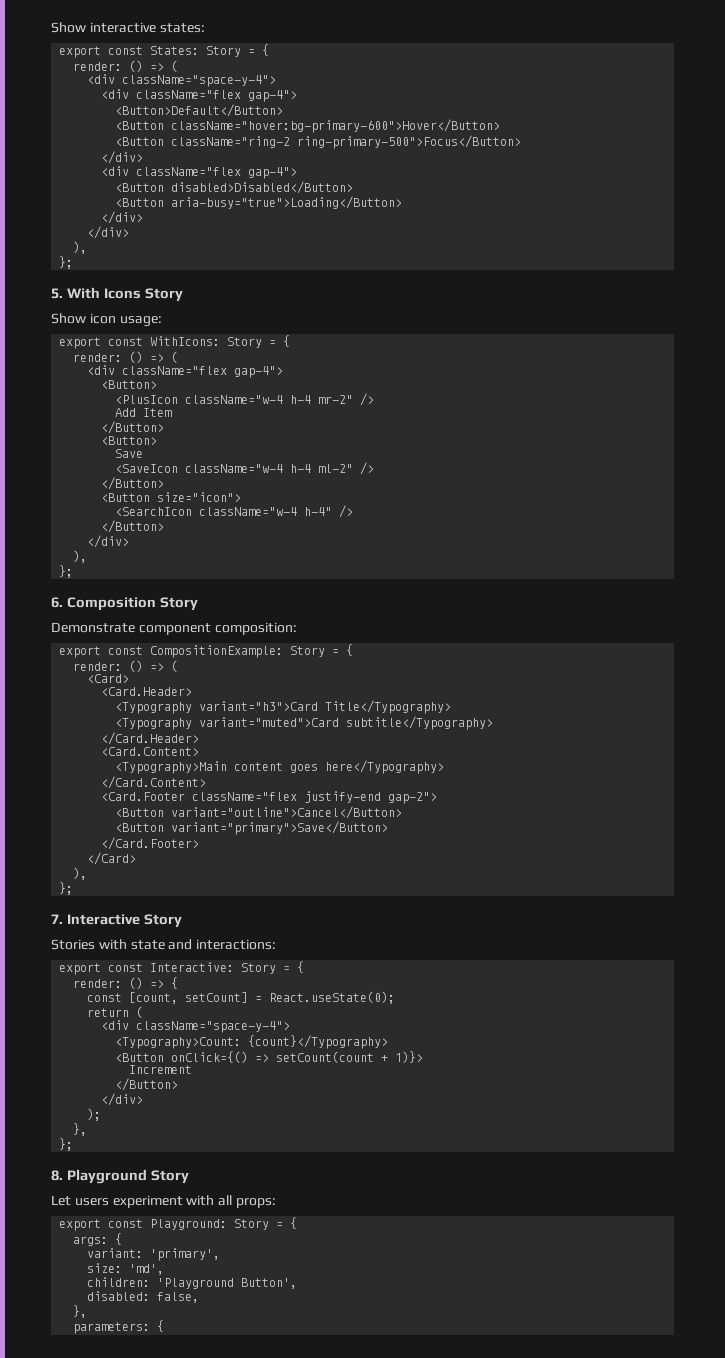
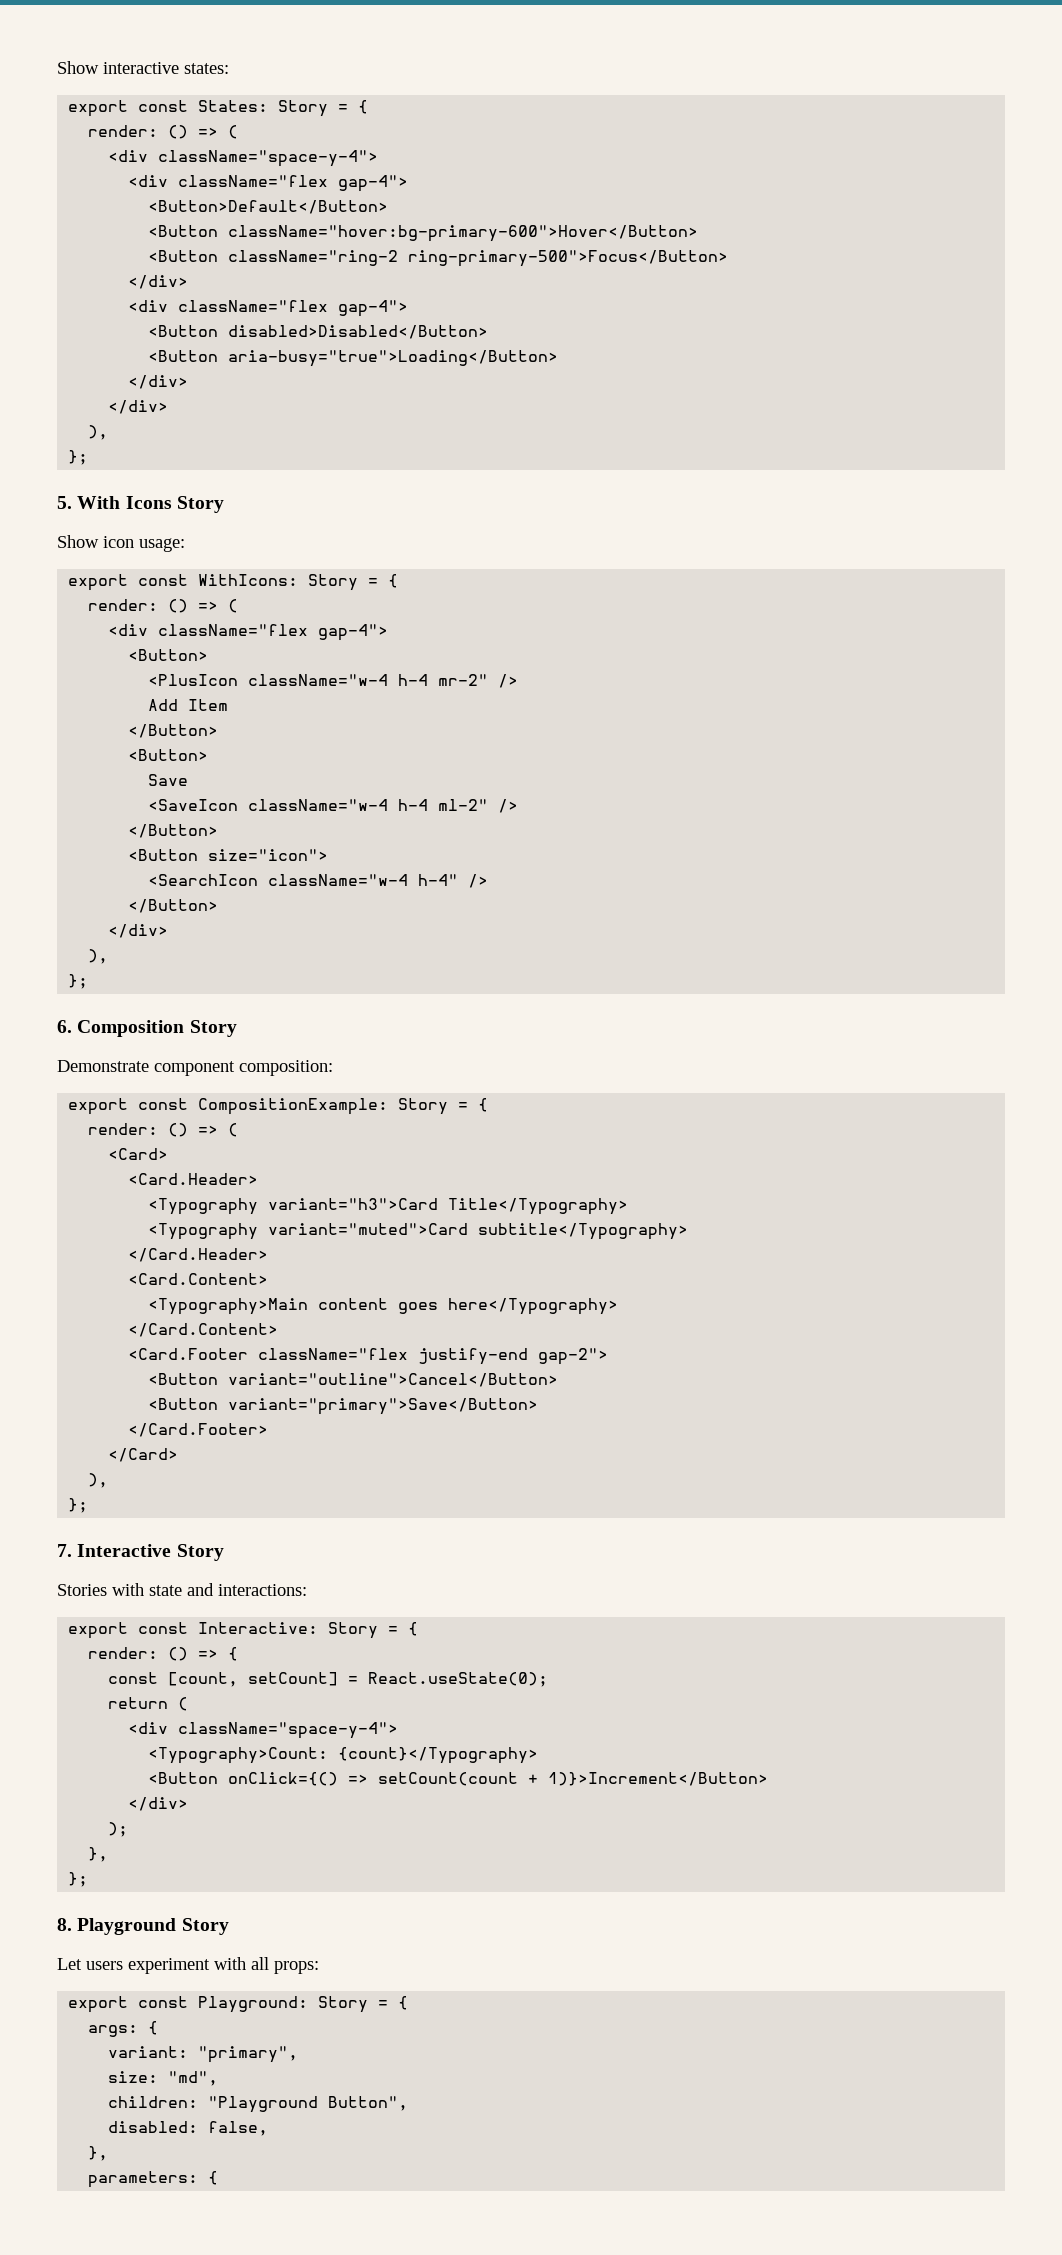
- <Button onClick={() => setCount(count + 1)}>
- Increment
- </Button>
+ <Button onClick={() => setCount(count + 1)}>Increment</Button>
- variant: 'primary',
+ variant: "primary",
- size: 'md',
+ size: "md",
- children: 'Playground Button',
+ children: "Playground Button",

